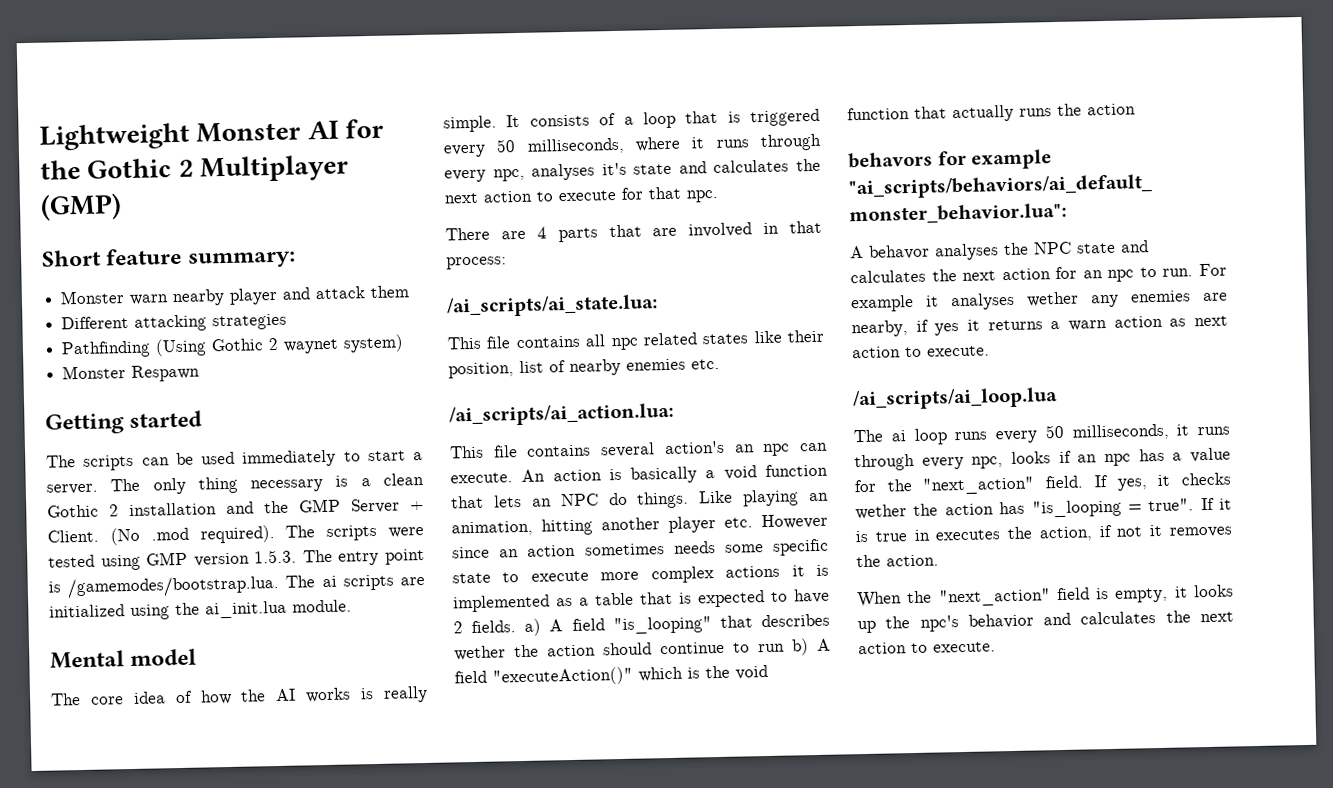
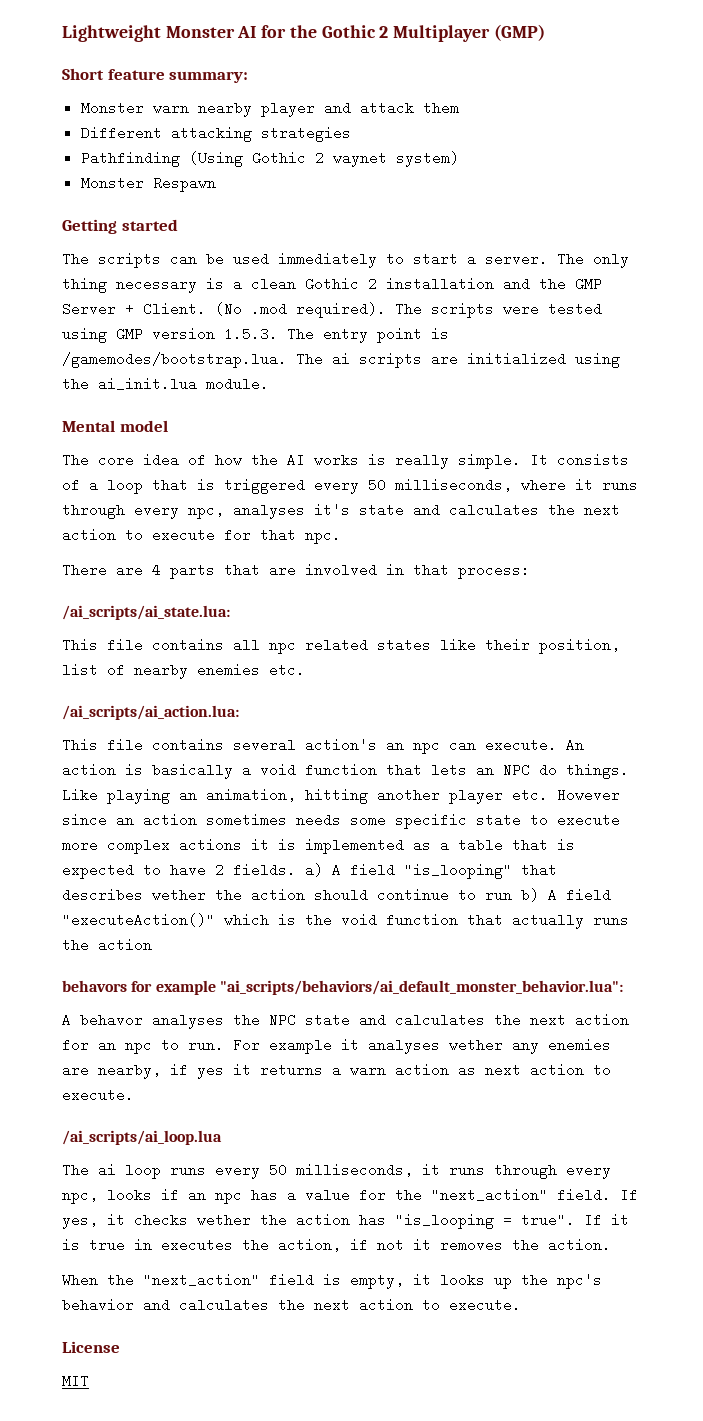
+ License
+ MIT

